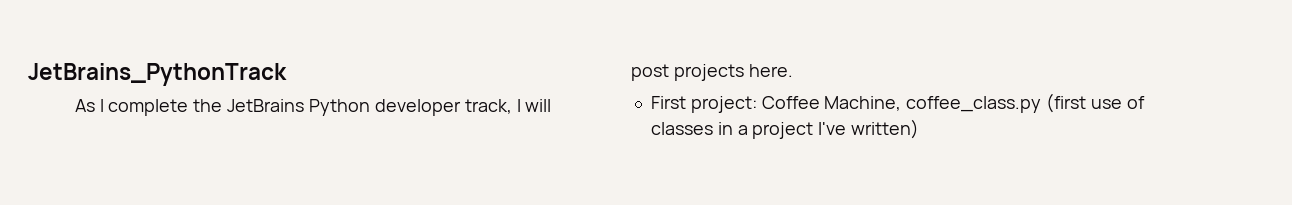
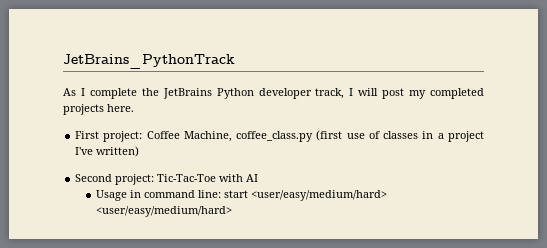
- As I complete the JetBrains Python developer track, I will post projects here.
+ As I complete the JetBrains Python developer track, I will post my completed projects here.
+ Second project: Tic-Tac-Toe with AI
+ Usage in command line: start <user/easy/medium/hard> <user/easy/medium/hard>

